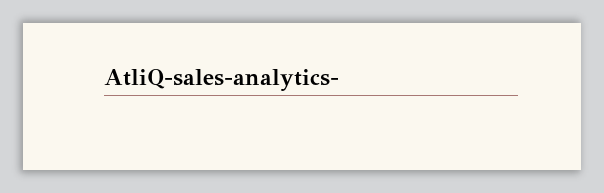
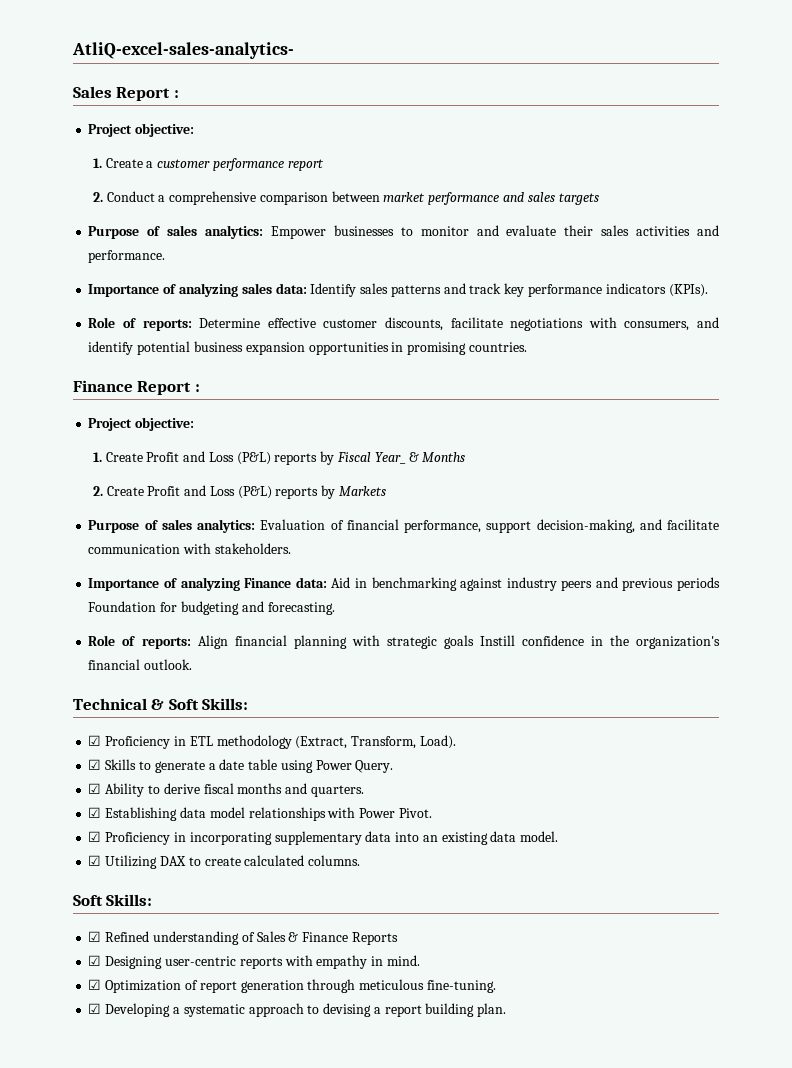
- AtliQ-sales-analytics-
+ AtliQ-excel-sales-analytics-
+ Sales Report :
+ Project objective:
+ 1. Create a customer performance report
+ 2. Conduct a comprehensive comparison between market performance and sales targets
+ Purpose of sales analytics: Empower businesses to monitor and evaluate their sales activities and performance.
+ Importance of analyzing sales data: Identify sales patterns and track key performance indicators (KPIs).
+ Role of reports: Determine effective customer discounts, facilitate negotiations with consumers, and identify potential business expansion opportunities in promising countries.
+ Finance Report :
+ Project objective:
+ 1. Create Profit and Loss (P&L) reports by Fiscal Year_ & Months
+ 2. Create Profit and Loss (P&L) reports by Markets
+ Purpose of sales analytics: Evaluation of financial performance, support decision-making, and facilitate communication with stakeholders.
+ Importance of analyzing Finance data: Aid in benchmarking against industry peers and previous periods Foundation for budgeting and forecasting.
+ Role of reports: Align financial planning with strategic goals Instill confidence in the organization's financial outlook.
+ Technical & Soft Skills:
+ ☑ Proficiency in ETL methodology (Extract, Transform, Load).
+ ☑ Skills to generate a date table using Power Query.
+ ☑ Ability to derive fiscal months and quarters.
+ ☑ Establishing data model relationships with Power Pivot.
+ ☑ Proficiency in incorporating supplementary data into an existing data model.
+ ☑ Utilizing DAX to create calculated columns.
+ Soft Skills:
+ ☑ Refined understanding of Sales & Finance Reports
+ ☑ Designing user-centric reports with empathy in mind.
+ ☑ Optimization of report generation through meticulous fine-tuning.
+ ☑ Developing a systematic approach to devising a report building plan.

